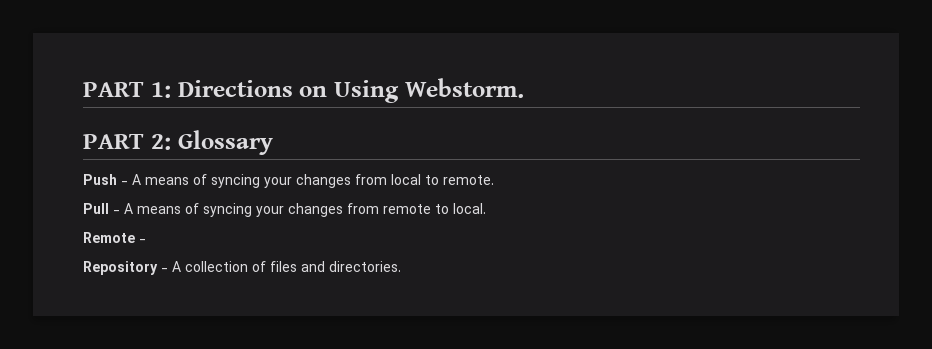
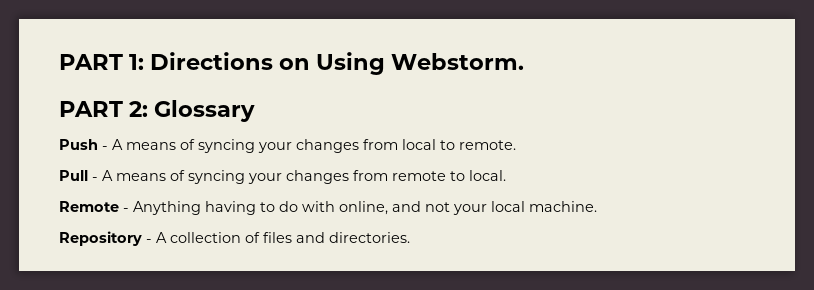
- Remote -
+ Remote - Anything having to do with online, and not your local machine.

